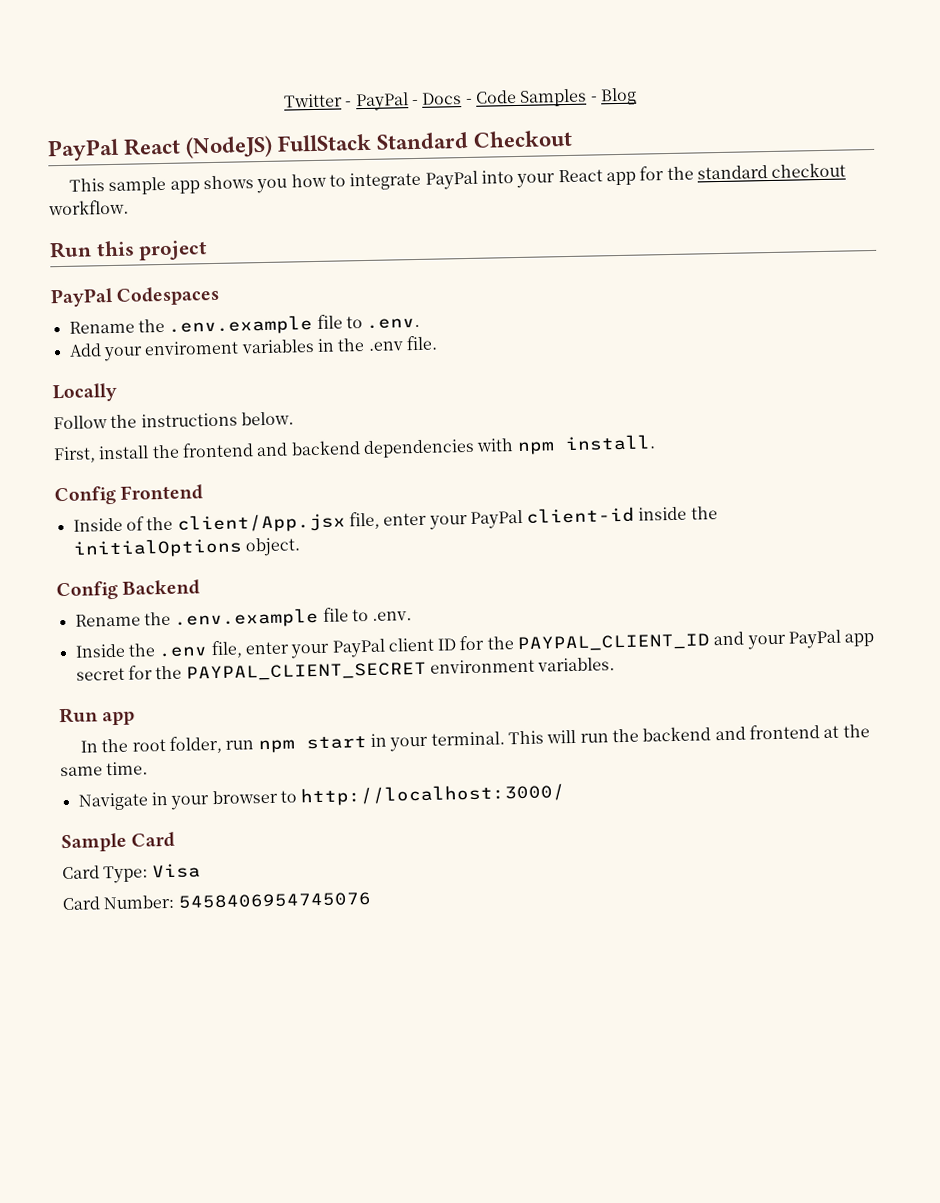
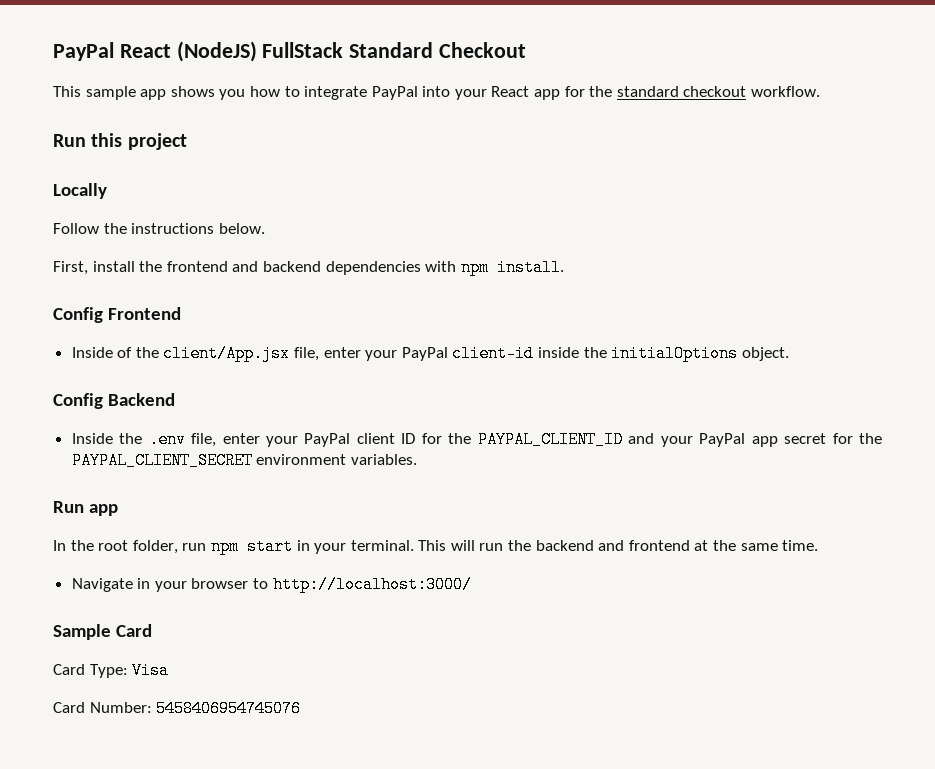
- Twitter - PayPal - Docs - Code Samples - Blog
- PayPal Codespaces
- Rename the .env.example file to .env.
- Add your enviroment variables in the .env file.
  Config Backend
- Rename the .env.example file to .env.

